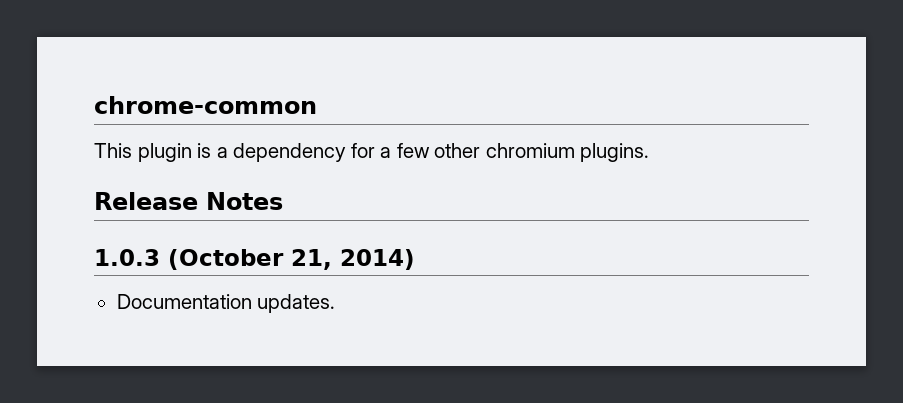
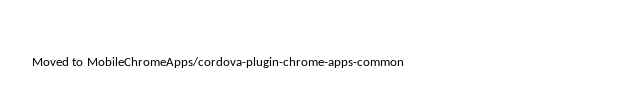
- chrome-common
- This plugin is a dependency for a few other chromium plugins.
- Release Notes
- 1.0.3 (October 21, 2014)
- Documentation updates.
+ Moved to MobileChromeApps/cordova-plugin-chrome-apps-common

